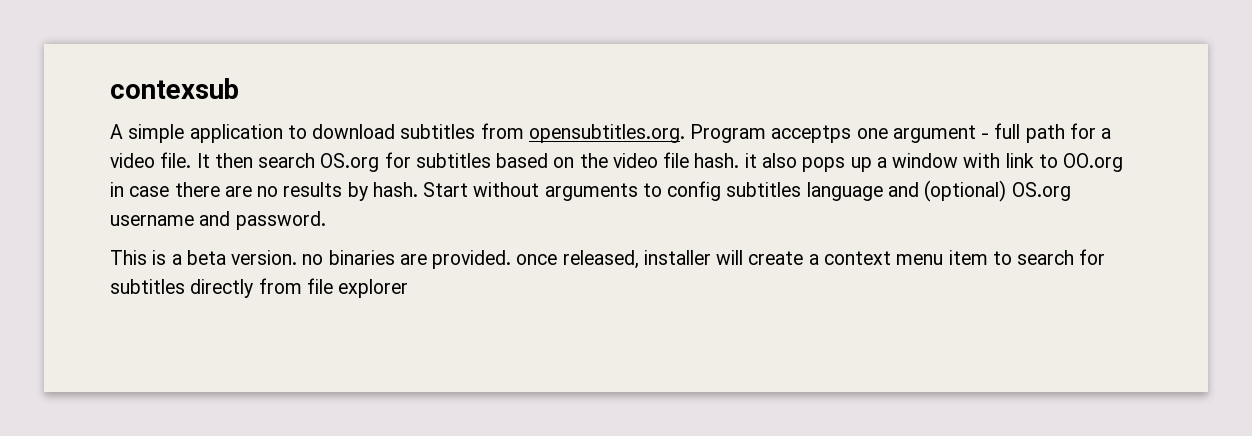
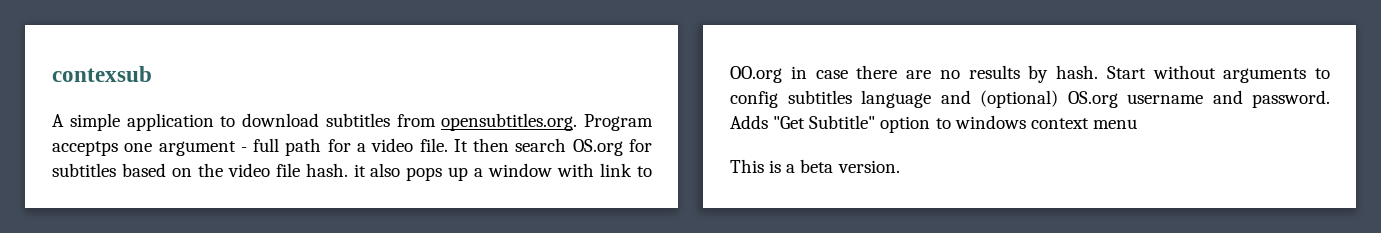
+ Adds "Get Subtitle" option to windows context menu
- This is a beta version. no binaries are provided. once released, installer will create a context menu item to search for subtitles directly from file explorer
+ This is a beta version.

